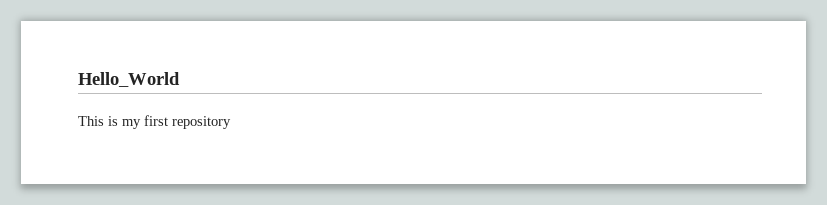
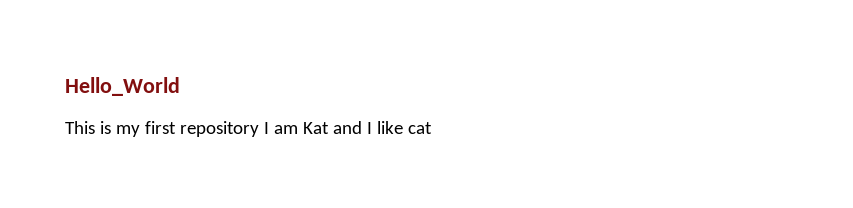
- This is my first repository
+ This is my first repository I am Kat and I like cat

